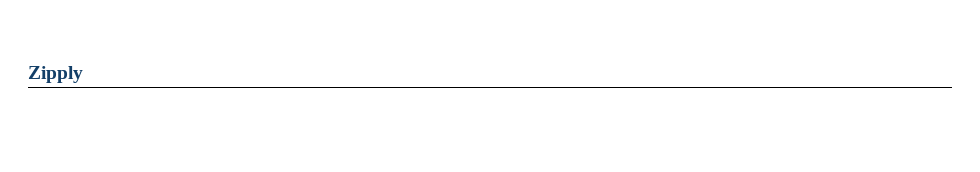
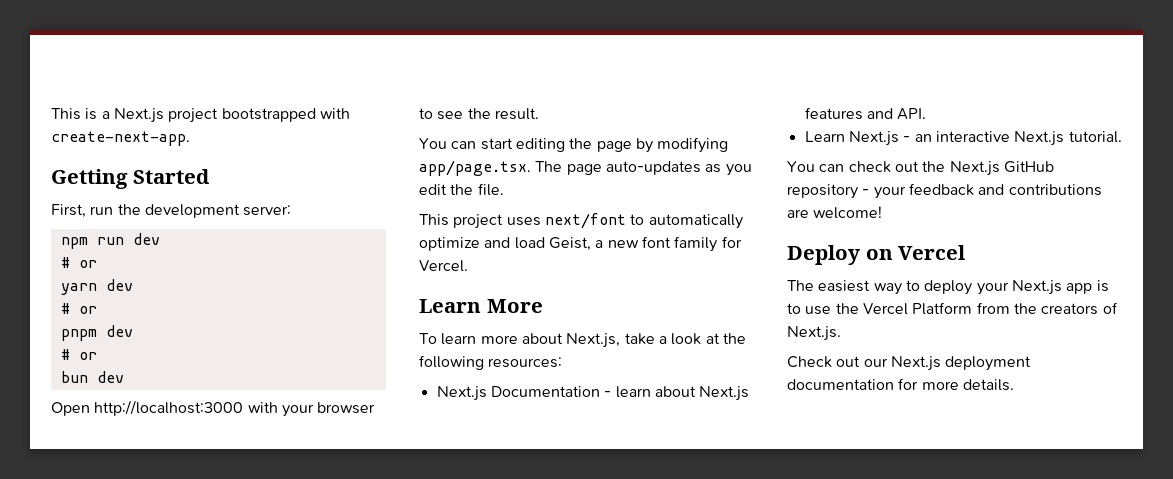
- Zipply
+ This is a Next.js project bootstrapped with create-next-app.
+ Getting Started
+ First, run the development server:
+ npm run dev
+ # or
+ yarn dev
+ # or
+ pnpm dev
+ # or
+ bun dev
+ Open http://localhost:3000 with your browser to see the result.
+ You can start editing the page by modifying app/page.tsx. The page auto-updates as you edit the file.
+ This project uses next/font to automatically optimize and load Geist, a new font family for Vercel.
+ Learn More
+ To learn more about Next.js, take a look at the following resources:
+ Next.js Documentation - learn about Next.js features and API.
+ Learn Next.js - an interactive Next.js tutorial.
+ You can check out the Next.js GitHub repository - your feedback and contributions are welcome!
+ Deploy on Vercel
+ The easiest way to deploy your Next.js app is to use the Vercel Platform from the creators of Next.js.
+ Check out our Next.js deployment documentation for more details.

